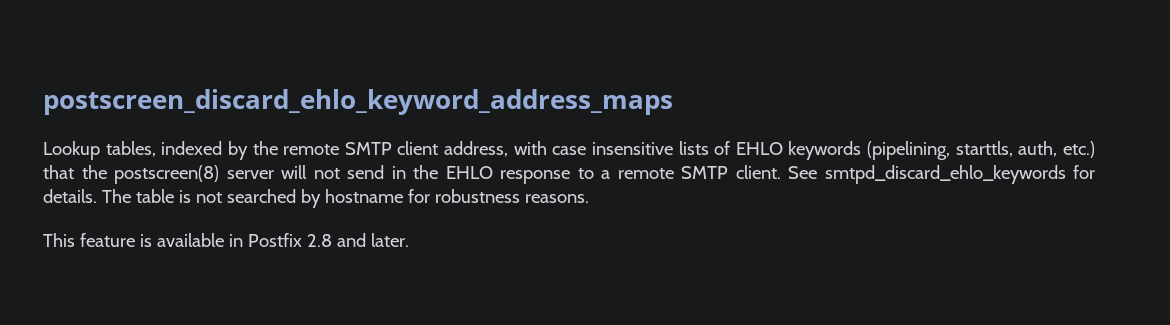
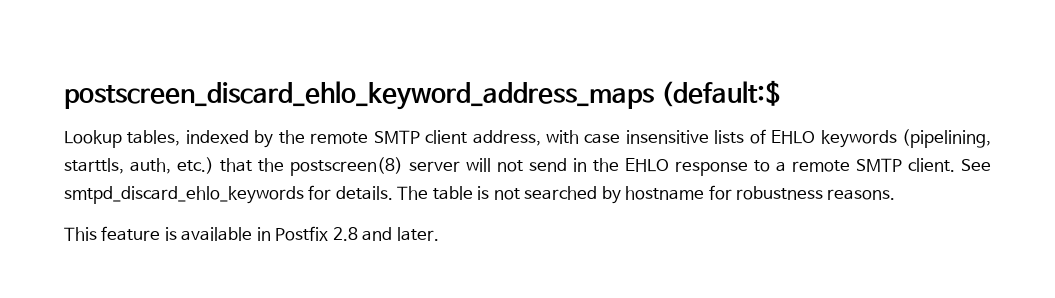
- postscreen_discard_ehlo_keyword_address_maps
+ postscreen_discard_ehlo_keyword_address_maps (default:$

